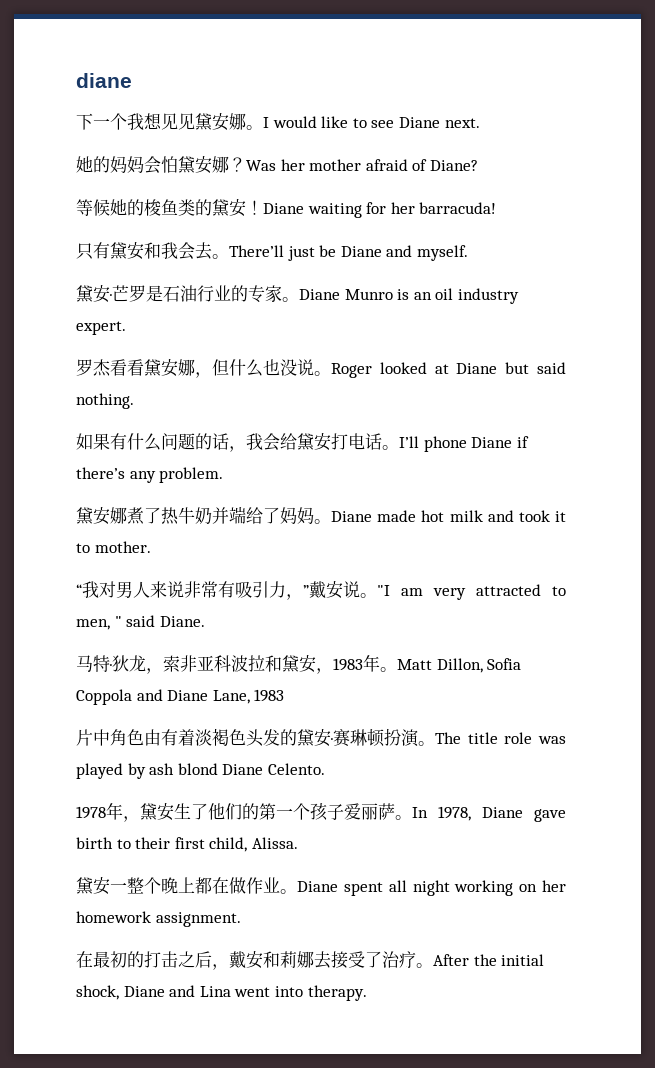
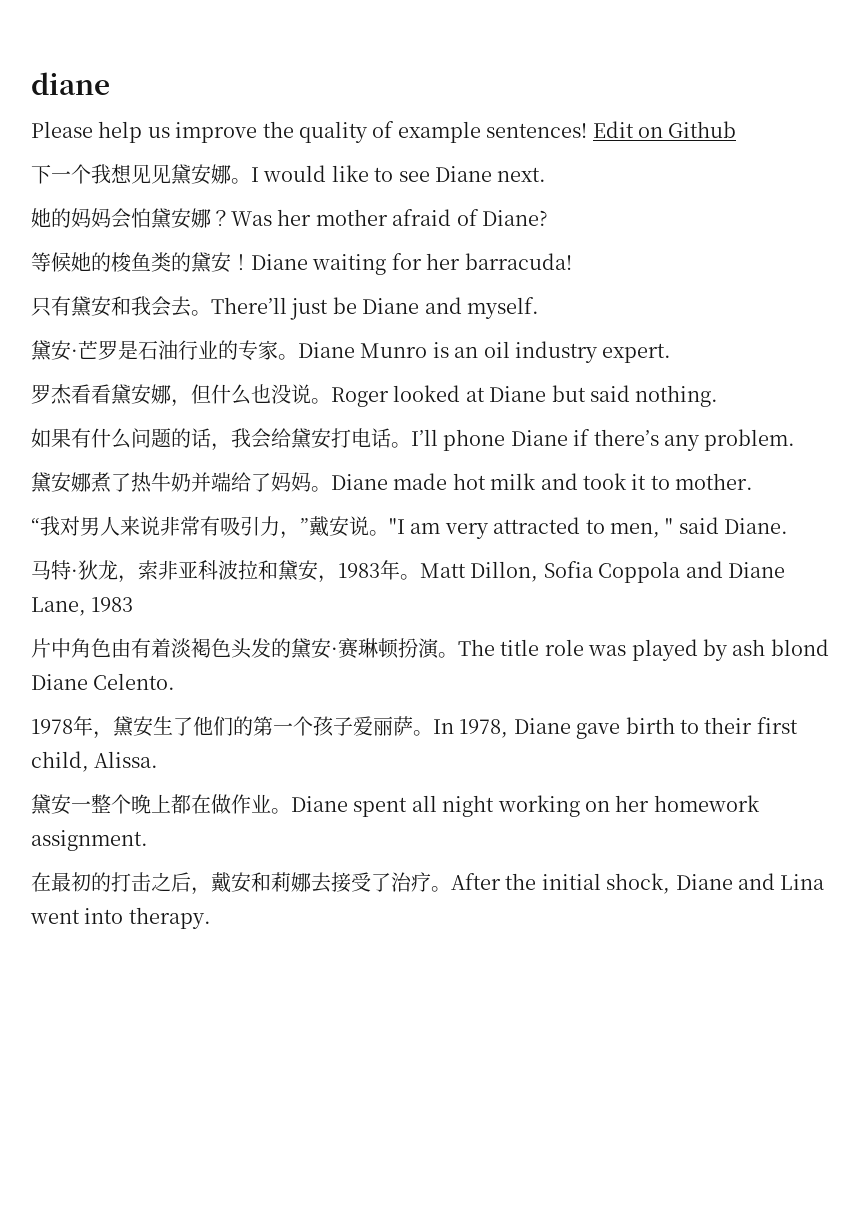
+ Please help us improve the quality of example sentences! Edit on Github

